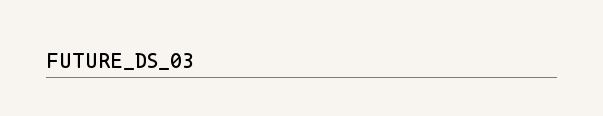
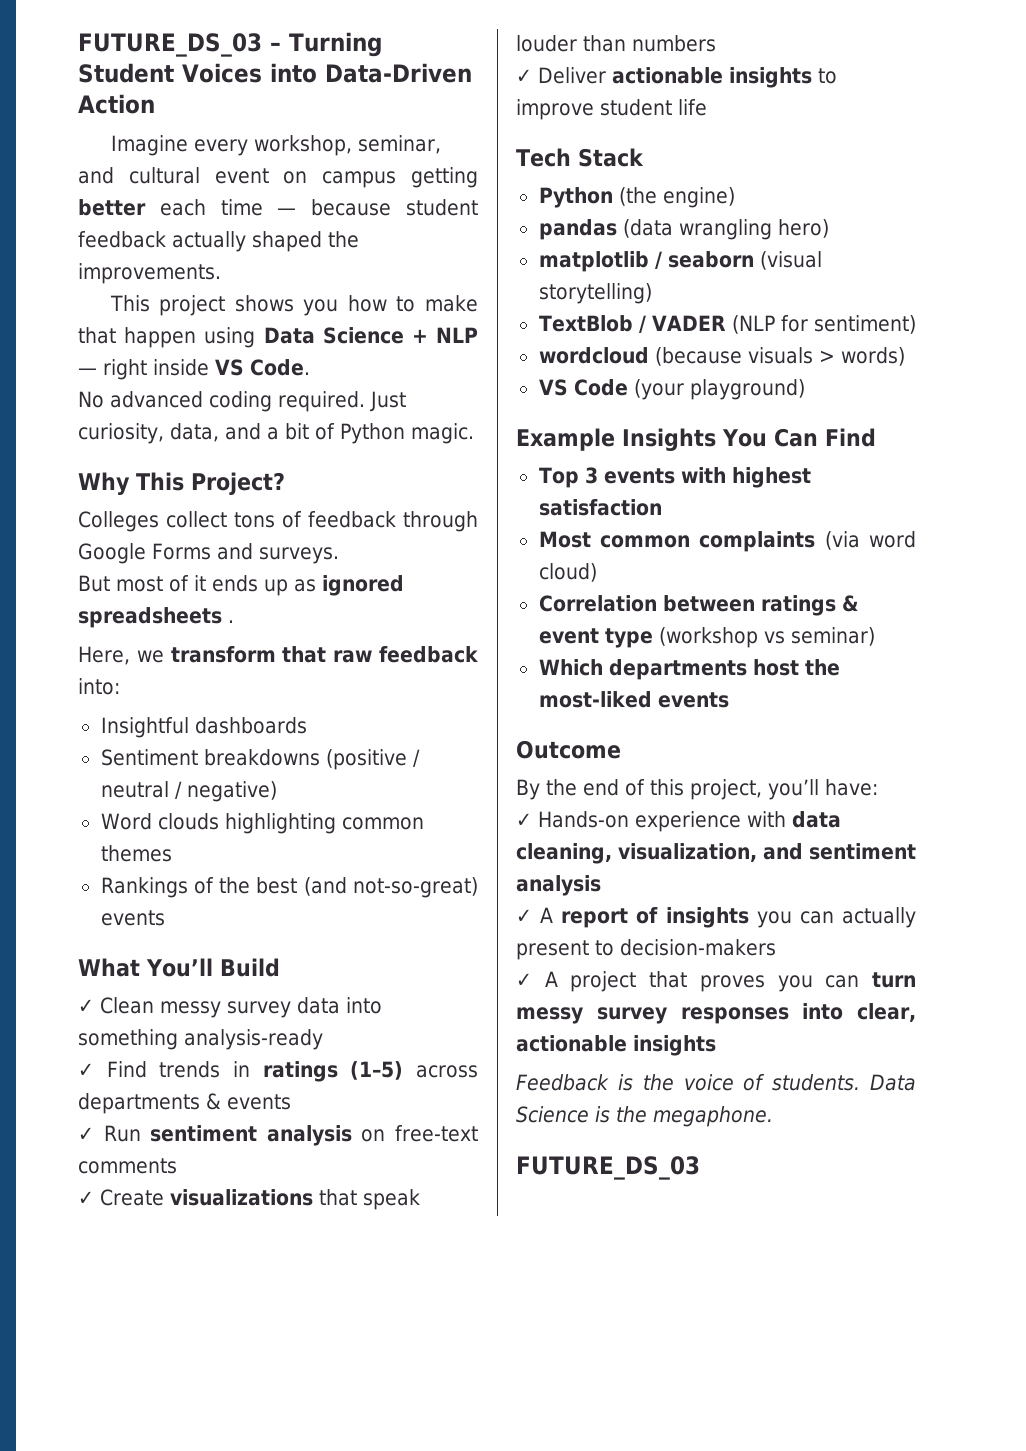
+ FUTURE_DS_03 – Turning Student Voices into Data-Driven Action
+ Imagine every workshop, seminar, and cultural event on campus getting better each time — because student feedback actually shaped the improvements.
+ This project shows you how to make that happen using Data Science + NLP — right inside VS Code.
+ No advanced coding required. Just curiosity, data, and a bit of Python magic.
+ Why This Project?
+ Colleges collect tons of feedback through Google Forms and surveys.
+ But most of it ends up as ignored spreadsheets .
+ Here, we transform that raw feedback into:
+ Insightful dashboards
+ Sentiment breakdowns (positive / neutral / negative)
+ Word clouds highlighting common themes
+ Rankings of the best (and not-so-great) events
+ What You’ll Build
+ ✓ Clean messy survey data into something analysis-ready
+ ✓ Find trends in ratings (1–5) across departments & events
+ ✓ Run sentiment analysis on free-text comments
+ ✓ Create visualizations that speak louder than numbers
+ ✓ Deliver actionable insights to improve student life
+ Tech Stack
+ Python (the engine)
+ pandas (data wrangling hero)
+ matplotlib / seaborn (visual storytelling)
+ TextBlob / VADER (NLP for sentiment)
+ wordcloud (because visuals > words)
+ VS Code (your playground)
+ Example Insights You Can Find
+ Top 3 events with highest satisfaction
+ Most common complaints (via word cloud)
+ Correlation between ratings & event type (workshop vs seminar)
+ Which departments host the most-liked events
+ Outcome
+ By the end of this project, you’ll have:
+ ✓ Hands-on experience with data cleaning, visualization, and sentiment analysis
+ ✓ A report of insights you can actually present to decision-makers
+ ✓ A project that proves you can turn messy survey responses into clear, actionable insights
+ Feedback is the voice of students. Data Science is the megaphone.

